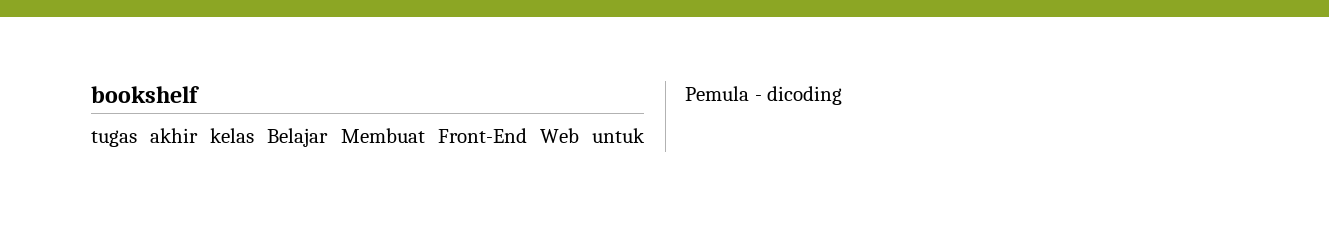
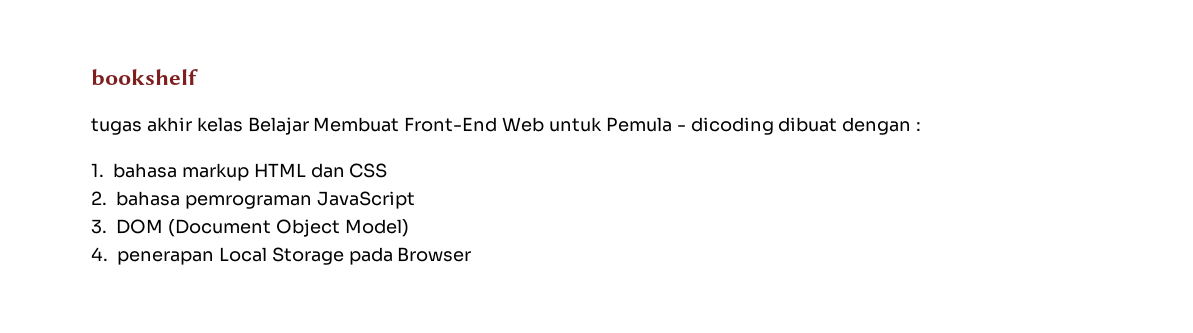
- tugas akhir kelas Belajar Membuat Front-End Web untuk Pemula - dicoding
+ tugas akhir kelas Belajar Membuat Front-End Web untuk Pemula - dicoding dibuat dengan :
+ 1. bahasa markup HTML dan CSS
+ 2. bahasa pemrograman JavaScript
+ 3. DOM (Document Object Model)
+ 4. penerapan Local Storage pada Browser

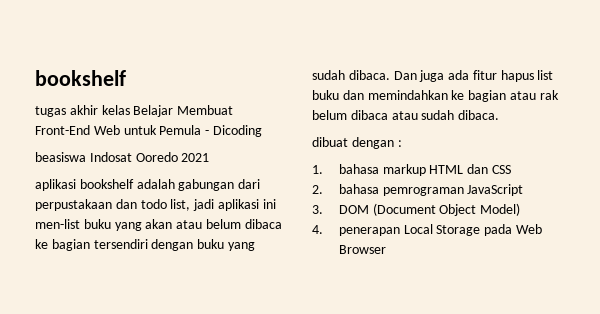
- tugas akhir kelas Belajar Membuat Front-End Web untuk Pemula - dicoding dibuat dengan :
+ tugas akhir kelas Belajar Membuat Front-End Web untuk Pemula - Dicoding
+ beasiswa Indosat Ooredo 2021
+ aplikasi bookshelf adalah gabungan dari perpustakaan dan todo list, jadi aplikasi ini men-list buku yang akan atau belum dibaca ke bagian tersendiri dengan buku yang sudah dibaca. Dan juga ada fitur hapus list buku dan memindahkan ke bagian atau rak belum dibaca atau sudah dibaca.
+ dibuat dengan :
- 4. penerapan Local Storage pada Browser
+ 4. penerapan Local Storage pada Web Browser

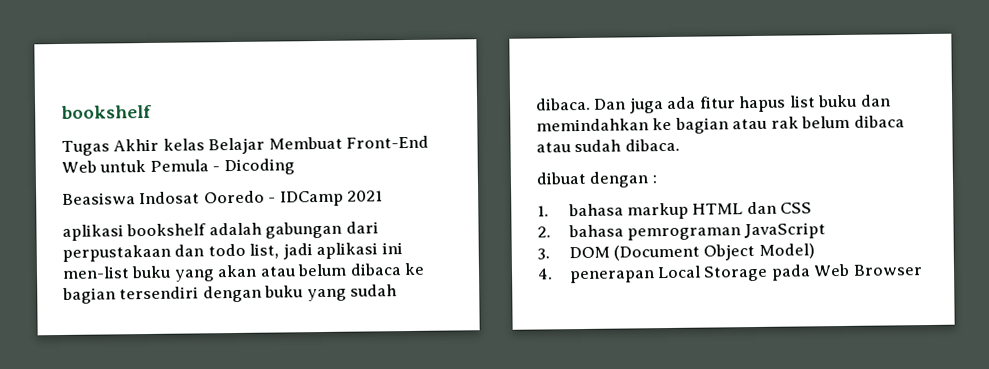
- tugas akhir kelas Belajar Membuat Front-End Web untuk Pemula - Dicoding
+ Tugas Akhir kelas Belajar Membuat Front-End Web untuk Pemula - Dicoding
- beasiswa Indosat Ooredo 2021
+ Beasiswa Indosat Ooredo - IDCamp 2021

